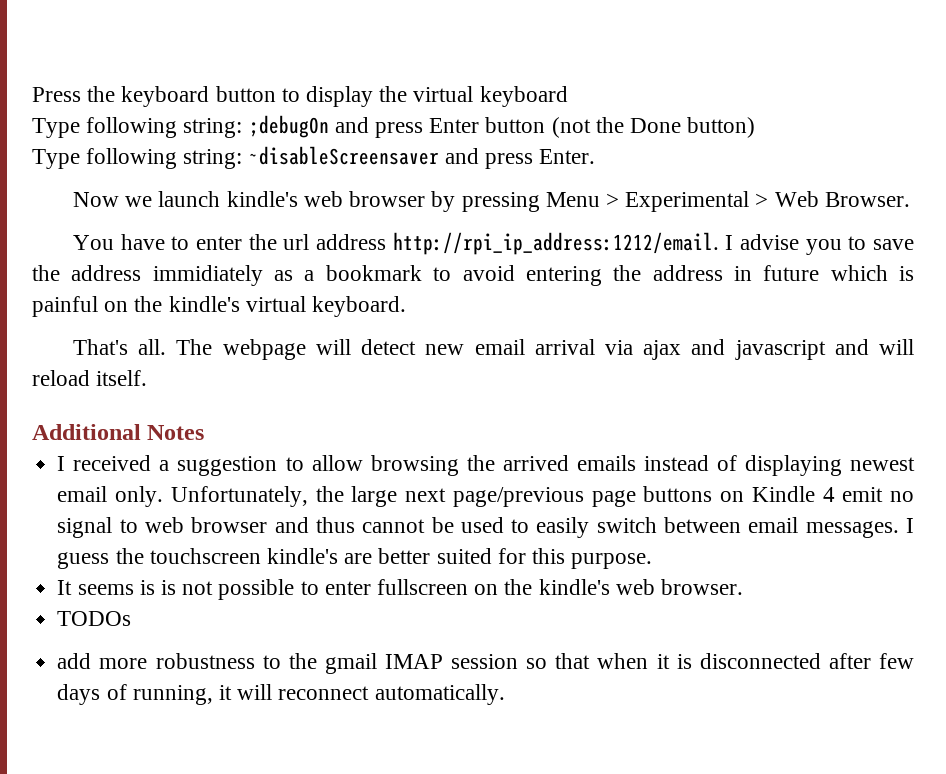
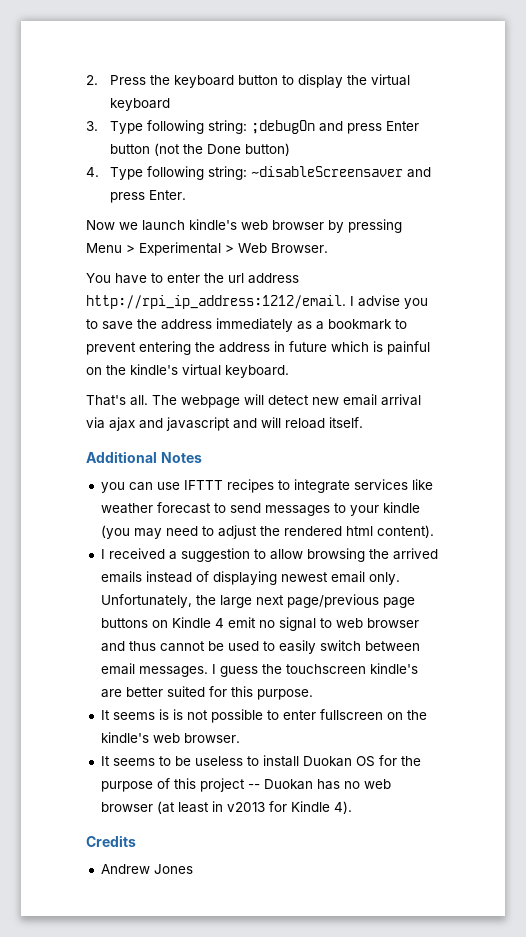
- Press the keyboard button to display the virtual keyboard
+ 2. Press the keyboard button to display the virtual keyboard
- Type following string: ;debugOn and press Enter button (not the Done button)
+ 3. Type following string: ;debugOn and press Enter button (not the Done button)
- Type following string: ~disableScreensaver and press Enter.
+ 4. Type following string: ~disableScreensaver and press Enter.
- I advise you to save the address immidiately as a bookmark to avoid entering the address in future which is painful on the kindle's virtual keyboard.
+ I advise you to save the address immediately as a bookmark to prevent entering the address in future which is painful on the kindle's virtual keyboard.
+ you can use IFTTT recipes to integrate services like weather forecast to send messages to your kindle (you may need to adjust the rendered html content).
- TODOs
- add more robustness to the gmail IMAP session so that when it is disconnected after few days of running, it will reconnect automatically.
+ It seems to be useless to install Duokan OS for the purpose of this project -- Duokan has no web browser (at least in v2013 for Kindle 4).
+ Credits
+ Andrew Jones

